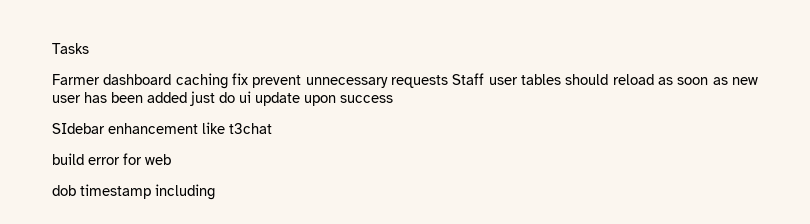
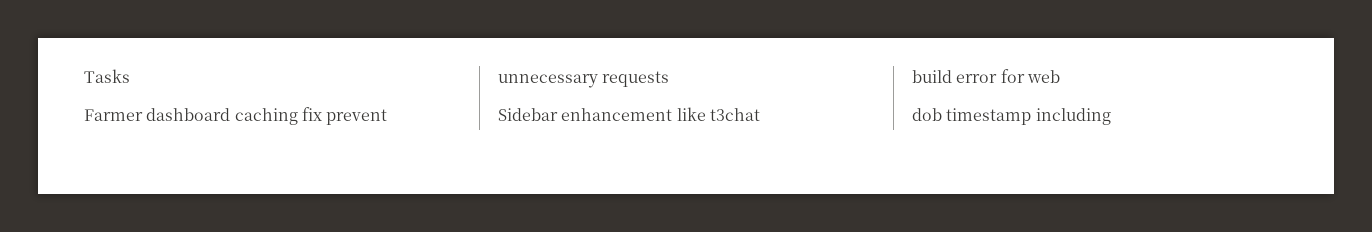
- Farmer dashboard caching fix prevent unnecessary requests Staff user tables should reload as soon as new user has been added just do ui update upon success
- SIdebar enhancement like t3chat
+ Farmer dashboard caching fix prevent unnecessary requests
+ Sidebar enhancement like t3chat

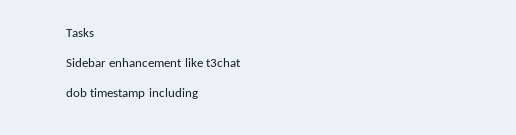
- Farmer dashboard caching fix prevent unnecessary requests
- build error for web

